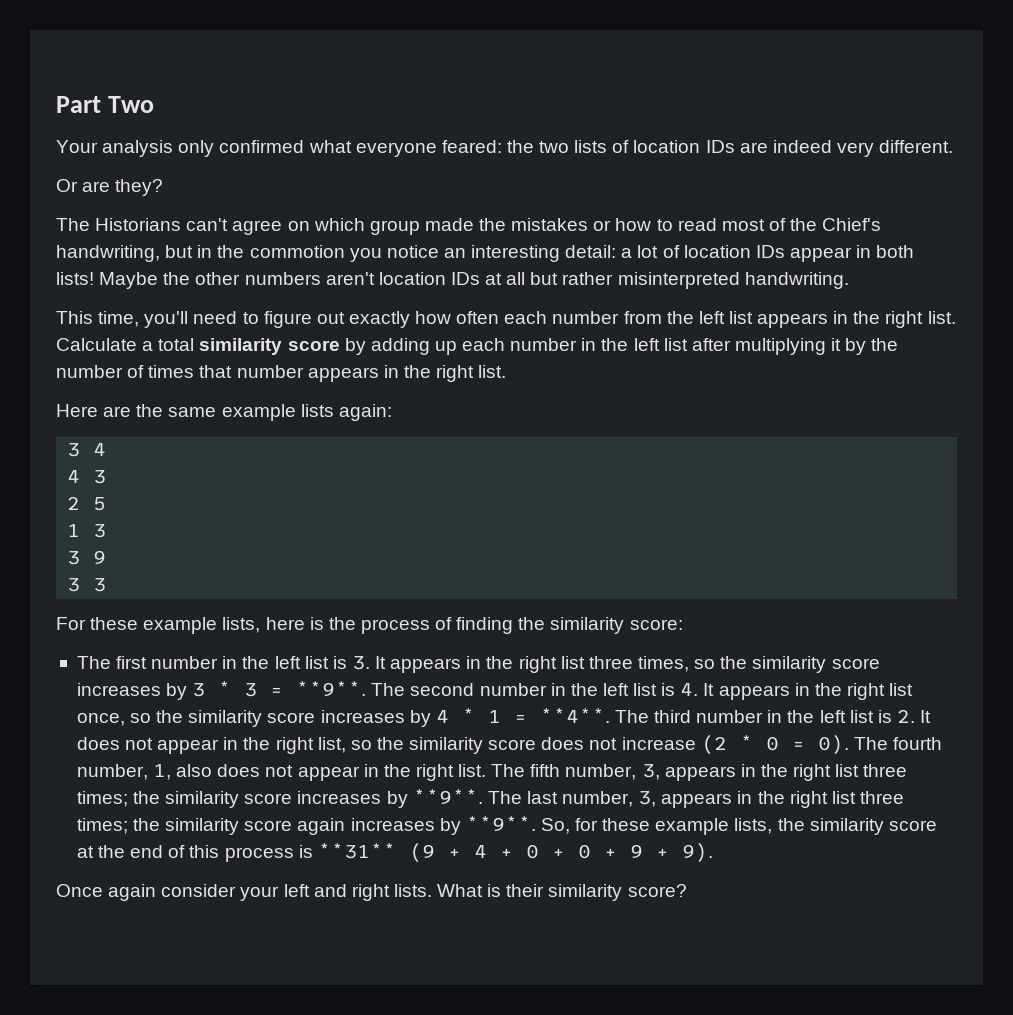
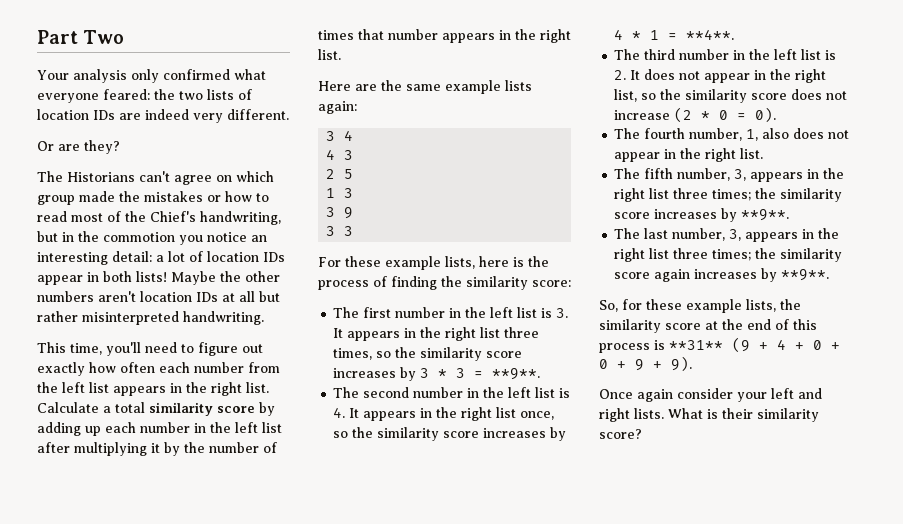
- The first number in the left list is 3. It appears in the right list three times, so the similarity score increases by 3 * 3 = **9**. The second number in the left list is 4. It appears in the right list once, so the similarity score increases by 4 * 1 = **4**. The third number in the left list is 2. It does not appear in the right list, so the similarity score does not increase (2 * 0 = 0). The fourth number, 1, also does not appear in the right list. The fifth number, 3, appears in the right list three times;
+ The first number in the left list is 3. It appears in the right list three times, so the similarity score increases by 3 * 3 = **9**.
+ The second number in the left list is 4. It appears in the right list once, so the similarity score increases by 4 * 1 = **4**.
+ The third number in the left list is 2. It does not appear in the right list, so the similarity score does not increase (2 * 0 = 0).
+ The fourth number, 1, also does not appear in the right list.
+ The fifth number, 3, appears in the right list three times;
- the similarity score increases by **9**. The last number, 3, appears in the right list three times;
+ the similarity score increases by **9**.
+ The last number, 3, appears in the right list three times;
- the similarity score again increases by **9**. So, for these example lists, the similarity score at the end of this process is **31** (9 + 4 + 0 + 0 + 9 + 9).
+ the similarity score again increases by **9**.
+ So, for these example lists, the similarity score at the end of this process is **31** (9 + 4 + 0 + 0 + 9 + 9).

